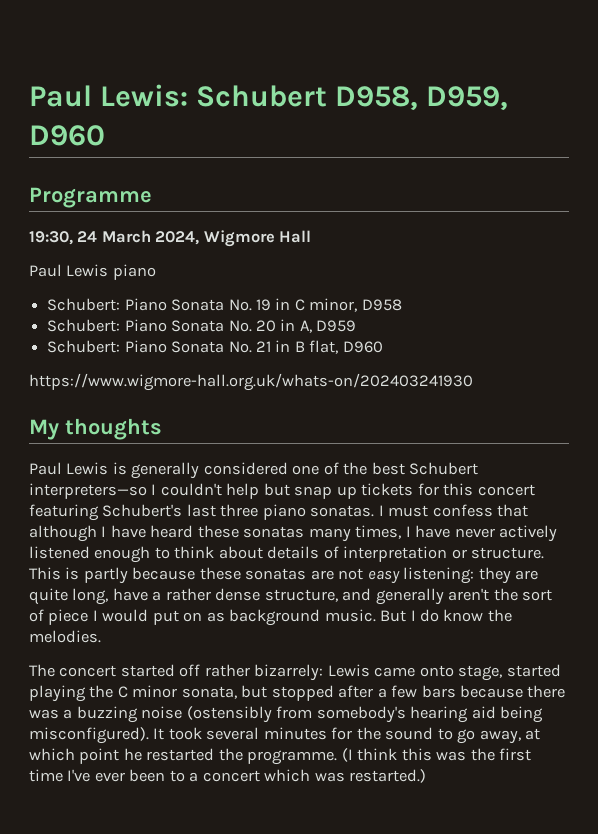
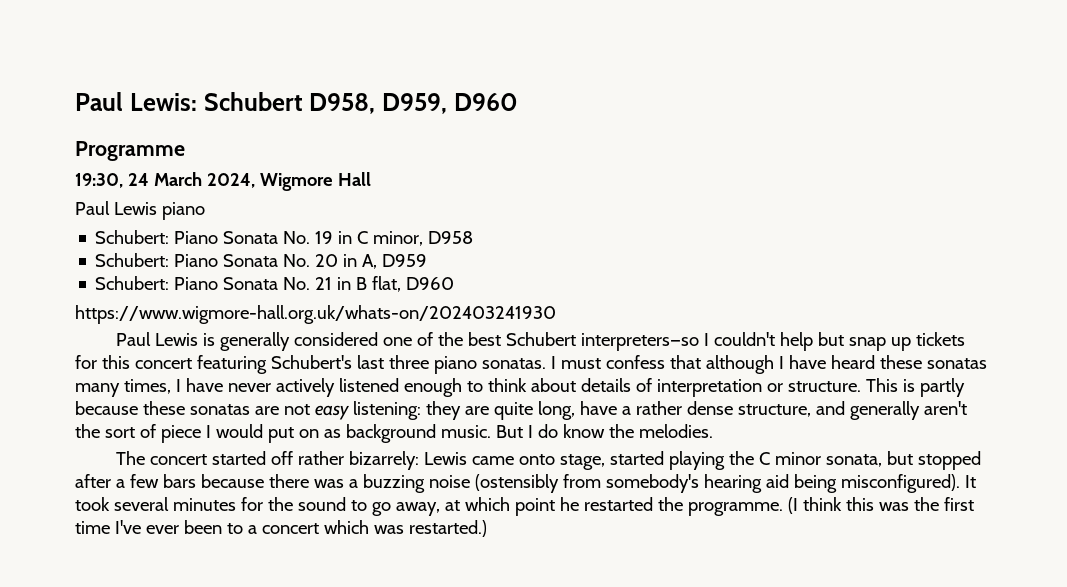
- My thoughts

